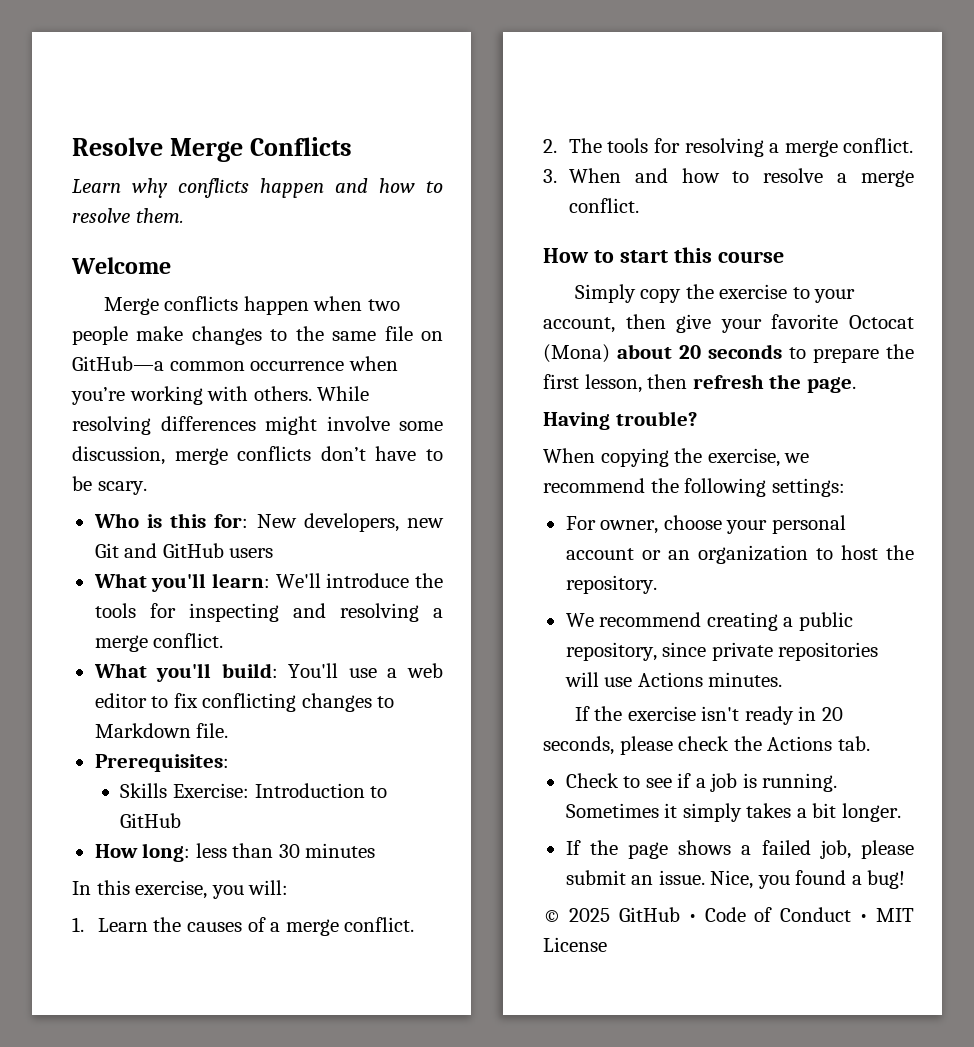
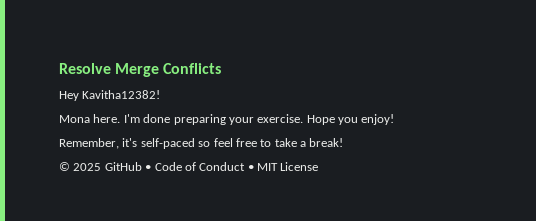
- Learn why conflicts happen and how to resolve them.
- Welcome
- Merge conflicts happen when two people make changes to the same file on GitHub—a common occurrence when you’re working with others. While resolving differences might involve some discussion, merge conflicts don’t have to be scary.
- Who is this for: New developers, new Git and GitHub users
- What you'll learn: We'll introduce the tools for inspecting and resolving a merge conflict.
- What you'll build: You'll use a web editor to fix conflicting changes to Markdown file.
- Prerequisites:
- Skills Exercise: Introduction to GitHub
- How long: less than 30 minutes
- In this exercise, you will:
- 1. Learn the causes of a merge conflict.
- 2. The tools for resolving a merge conflict.
- 3. When and how to resolve a merge conflict.
- How to start this course
- Simply copy the exercise to your account, then give your favorite Octocat (Mona) about 20 seconds to prepare the first lesson, then refresh the page.
- Having trouble?
- When copying the exercise, we recommend the following settings:
- For owner, choose your personal account or an organization to host the repository.
- We recommend creating a public repository, since private repositories will use Actions minutes.
- If the exercise isn't ready in 20 seconds, please check the Actions tab.
- Check to see if a job is running. Sometimes it simply takes a bit longer.
- If the page shows a failed job, please submit an issue. Nice, you found a bug!
+ Hey Kavitha12382!
+ Mona here. I'm done preparing your exercise. Hope you enjoy!
+ Remember, it's self-paced so feel free to take a break!

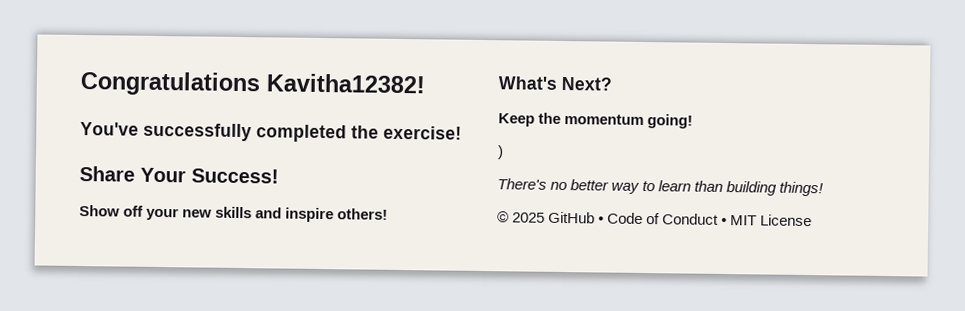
- Resolve Merge Conflicts
- Hey Kavitha12382!
- Mona here. I'm done preparing your exercise. Hope you enjoy!
- Remember, it's self-paced so feel free to take a break!
+ Congratulations Kavitha12382!
+ You've successfully completed the exercise!
+ Share Your Success!
+ Show off your new skills and inspire others!
+ What's Next?
+ Keep the momentum going!
+ )
+ There's no better way to learn than building things!

